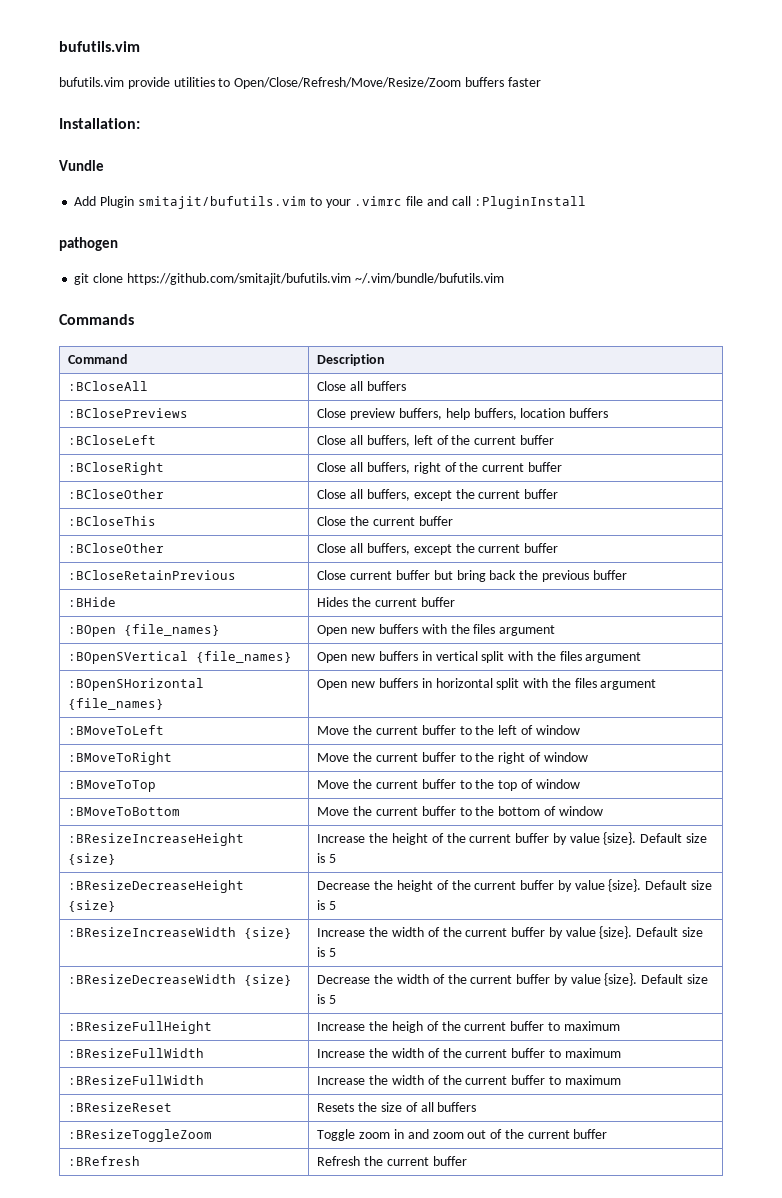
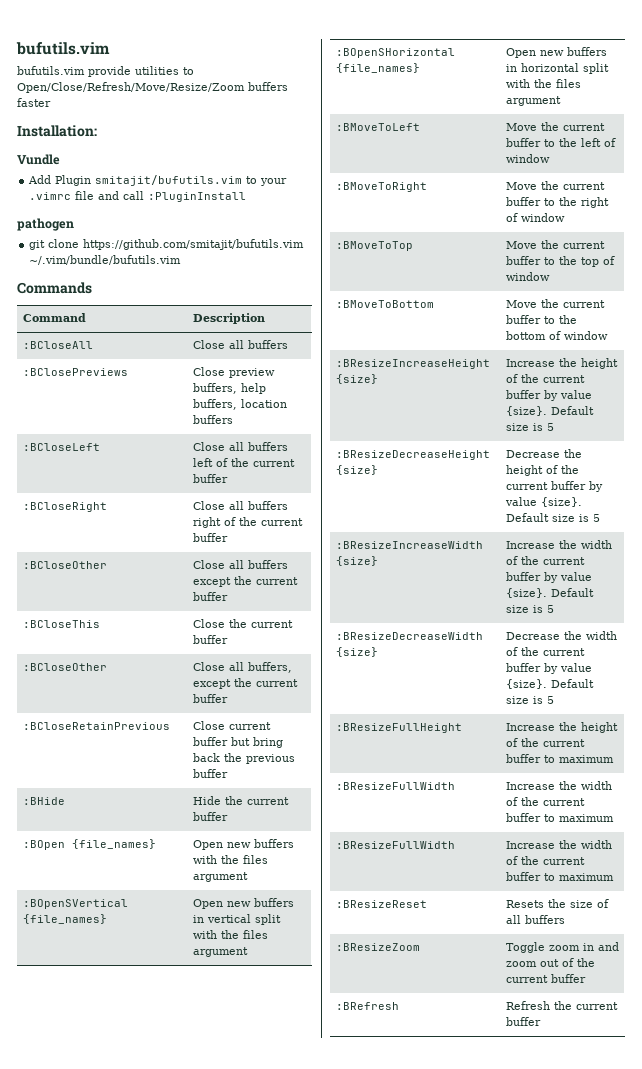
- :BCloseLeft | Close all buffers, left of the current buffer
+ :BCloseLeft | Close all buffers left of the current buffer
- :BCloseRight | Close all buffers, right of the current buffer
- :BCloseOther | Close all buffers, except the current buffer
+ :BCloseRight | Close all buffers right of the current buffer
+ :BCloseOther | Close all buffers except the current buffer
- :BHide | Hides the current buffer
+ :BHide | Hide the current buffer
- :BResizeFullHeight | Increase the heigh of the current buffer to maximum
+ :BResizeFullHeight | Increase the height of the current buffer to maximum
- :BResizeToggleZoom | Toggle zoom in and zoom out of the current buffer
+ :BResizeZoom | Toggle zoom in and zoom out of the current buffer

